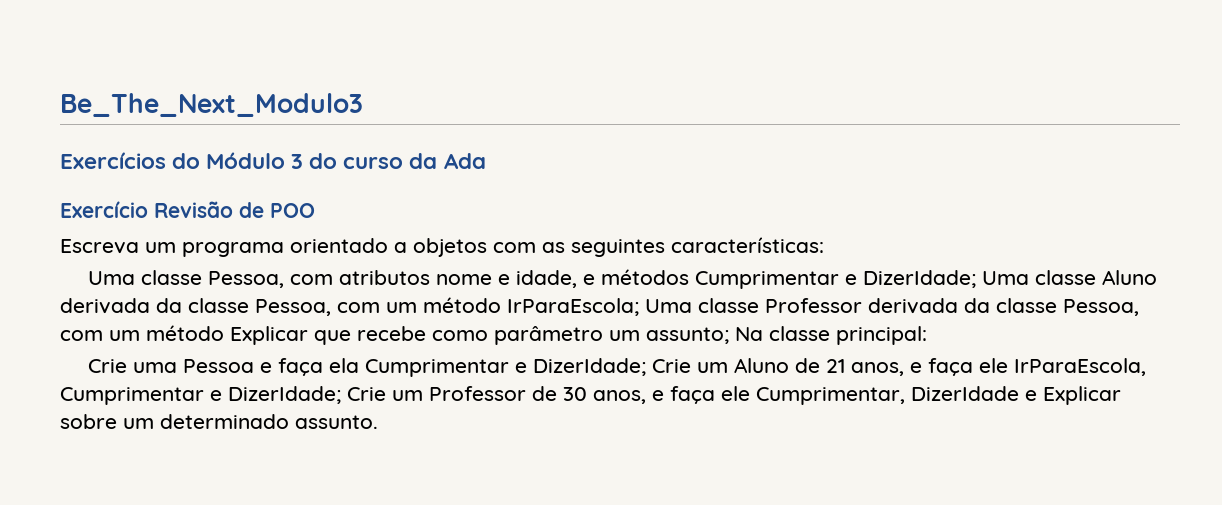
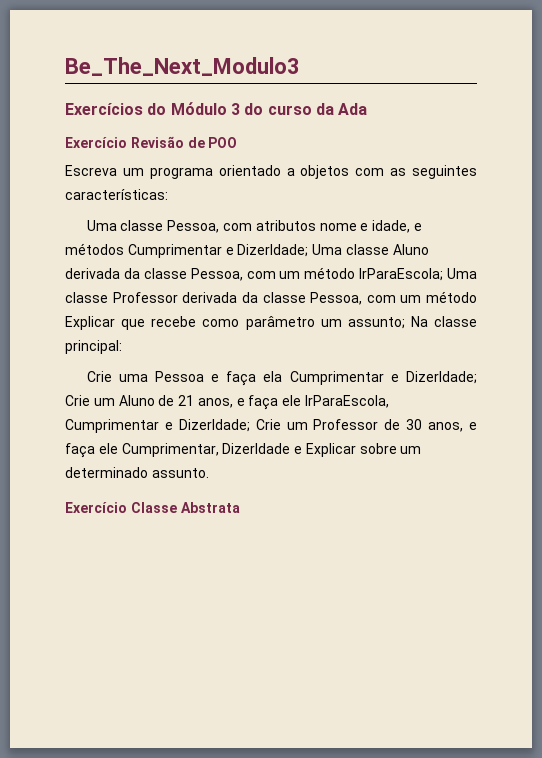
+ Exercício Classe Abstrata

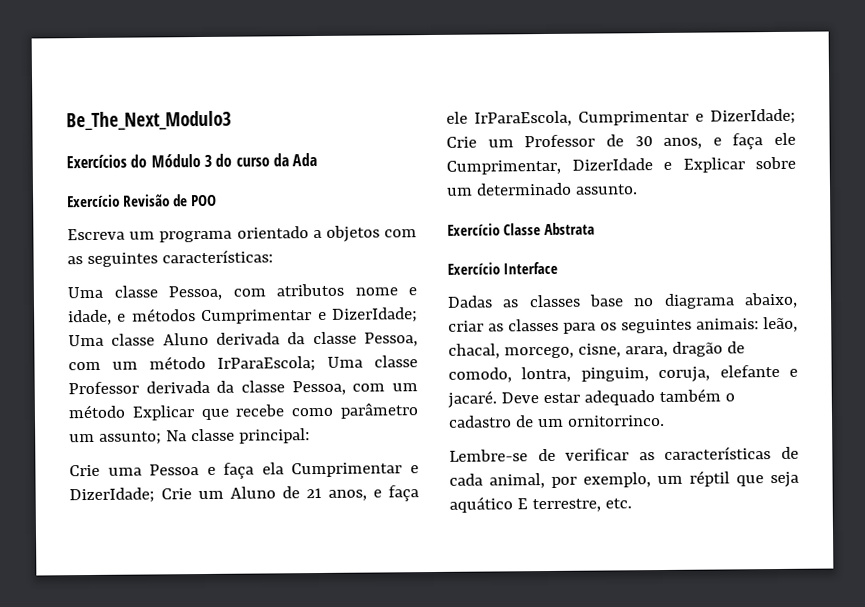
+ Exercício Interface
+ Dadas as classes base no diagrama abaixo, criar as classes para os seguintes animais: leão, chacal, morcego, cisne, arara, dragão de comodo, lontra, pinguim, coruja, elefante e jacaré. Deve estar adequado também o cadastro de um ornitorrinco.
+ Lembre-se de verificar as características de cada animal, por exemplo, um réptil que seja aquático E terrestre, etc.

